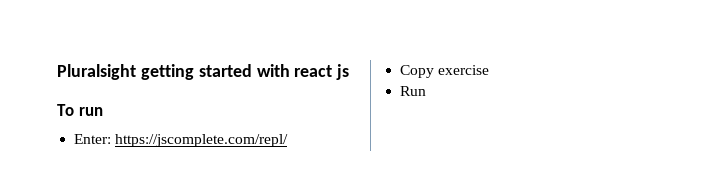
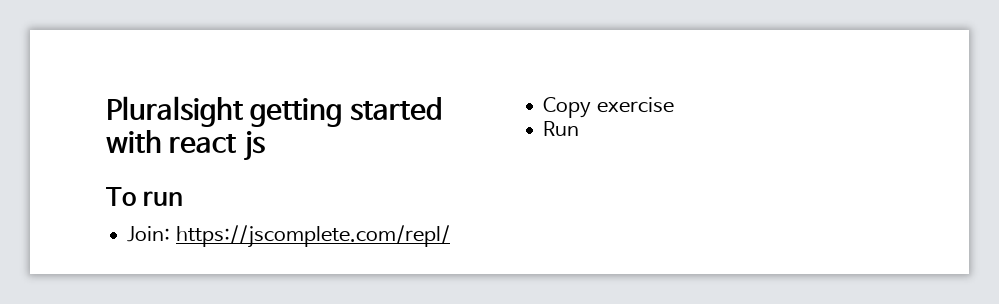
- Enter: https://jscomplete.com/repl/
+ Join: https://jscomplete.com/repl/

